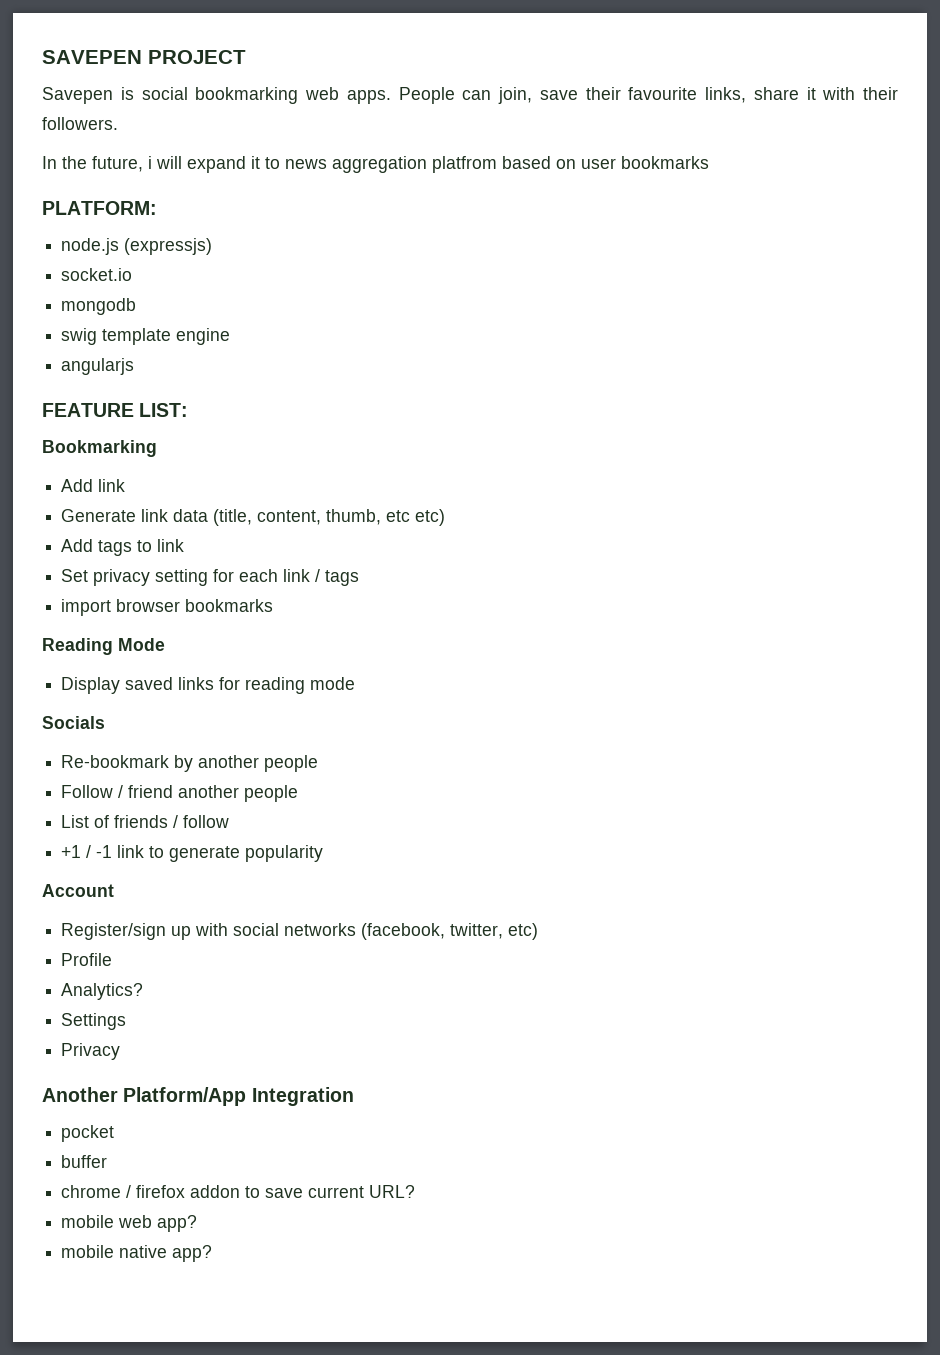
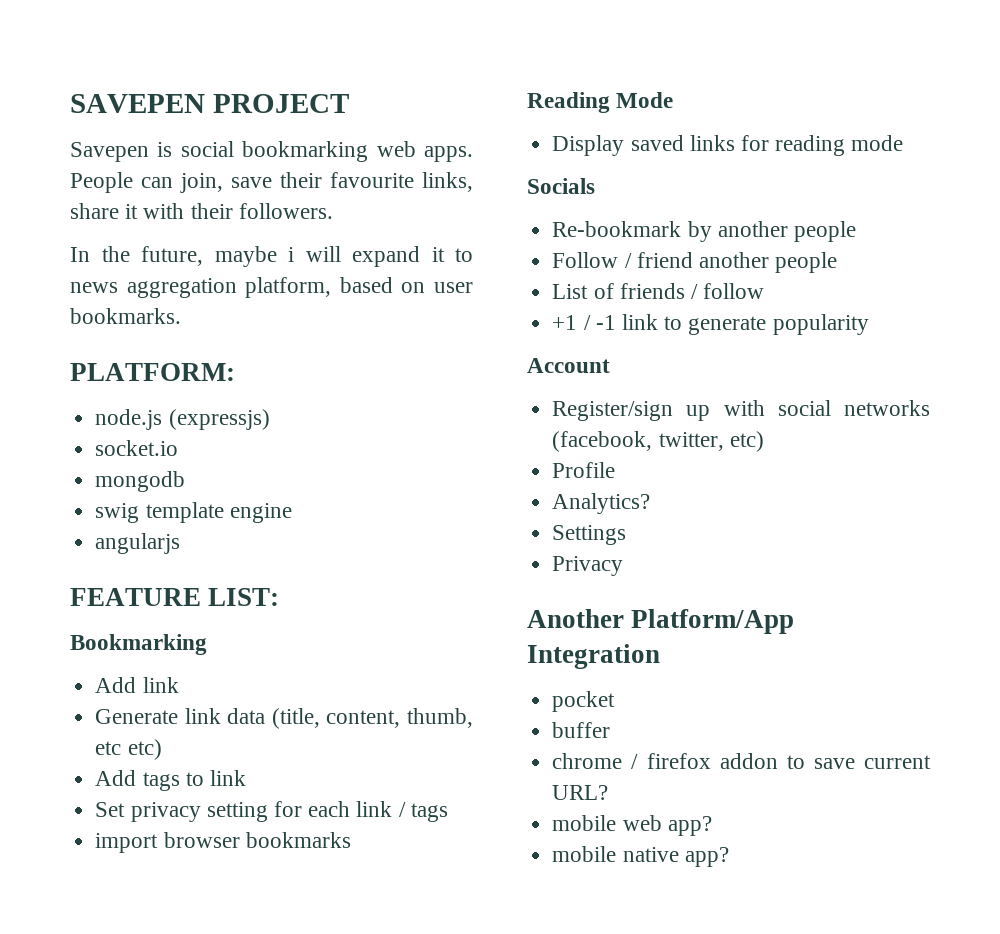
- In the future, i will expand it to news aggregation platfrom based on user bookmarks
+ In the future, maybe i will expand it to news aggregation platform, based on user bookmarks.

